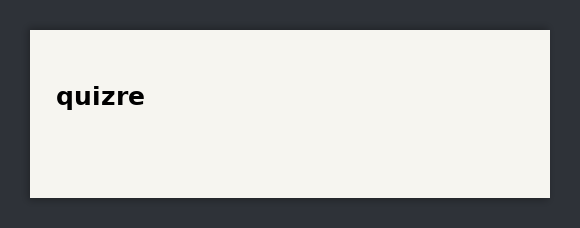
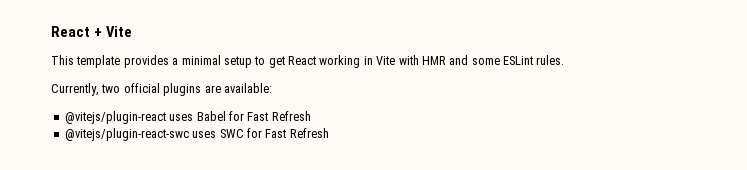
- quizre
+ React + Vite
+ This template provides a minimal setup to get React working in Vite with HMR and some ESLint rules.
+ Currently, two official plugins are available:
+ @vitejs/plugin-react uses Babel for Fast Refresh
+ @vitejs/plugin-react-swc uses SWC for Fast Refresh

